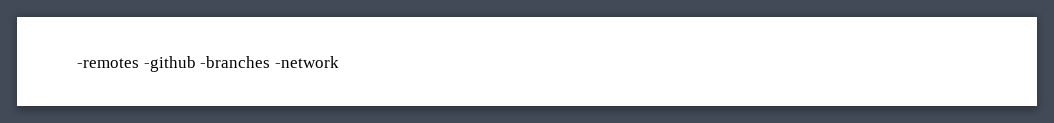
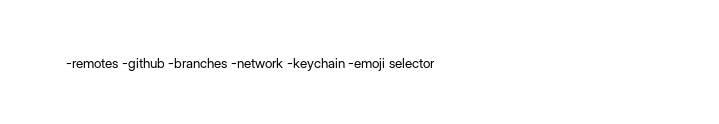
- -remotes -github -branches -network
+ -remotes -github -branches -network -keychain -emoji selector

